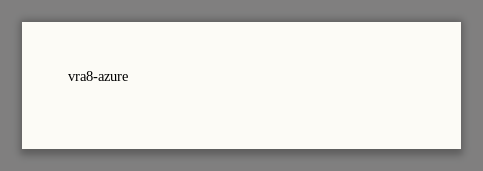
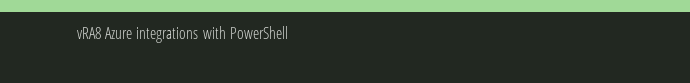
- vra8-azure
+ vRA8 Azure integrations with PowerShell

